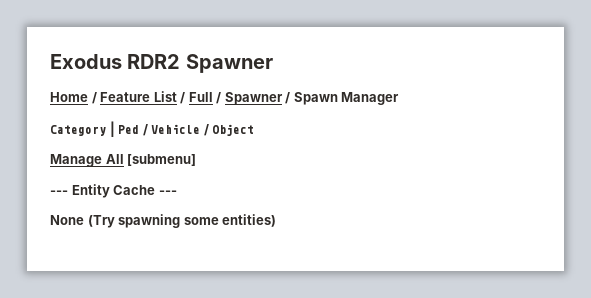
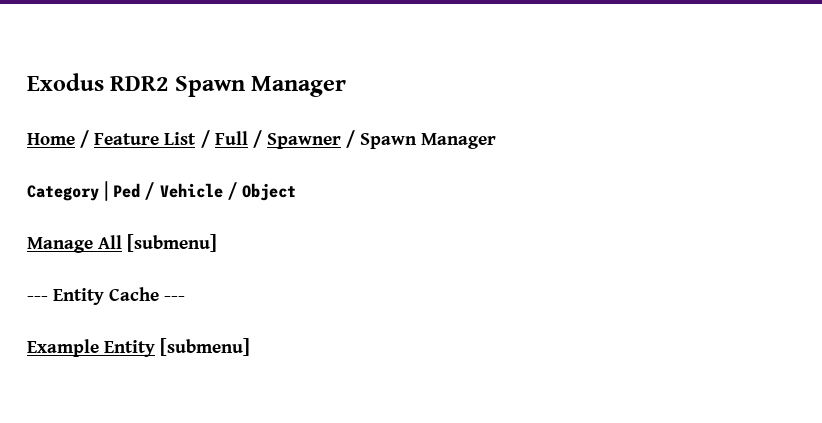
- Exodus RDR2 Spawner
+ Exodus RDR2 Spawn Manager
- None (Try spawning some entities)
+ Example Entity [submenu]

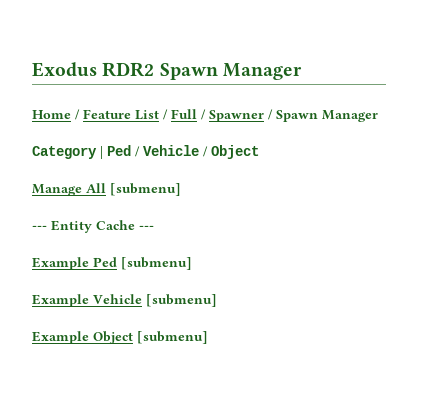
- Example Entity [submenu]
+ Example Ped [submenu]
+ Example Vehicle [submenu]
+ Example Object [submenu]

